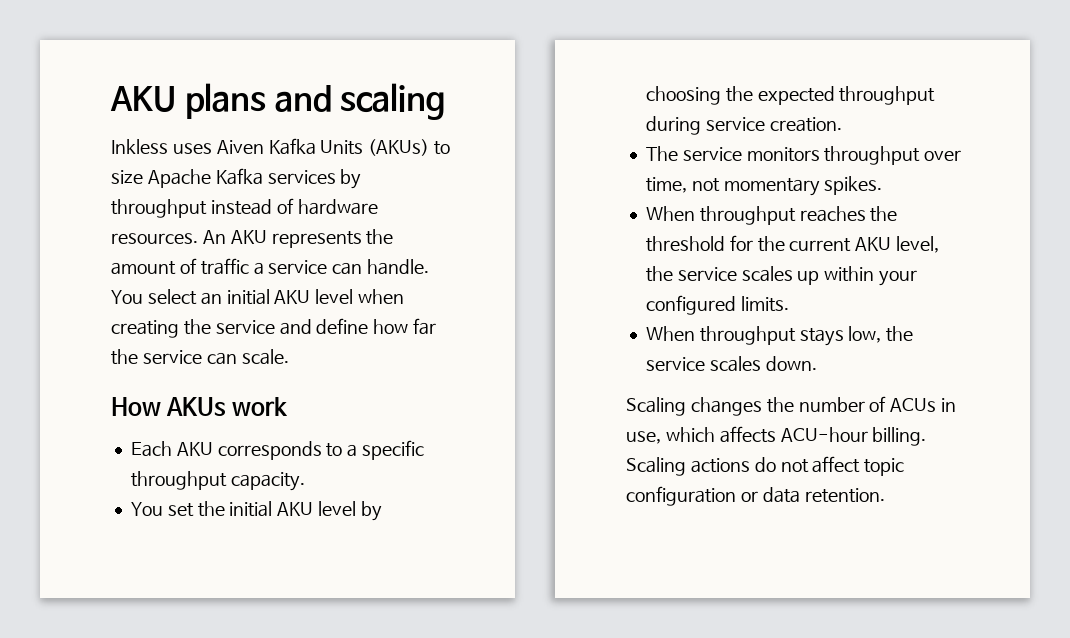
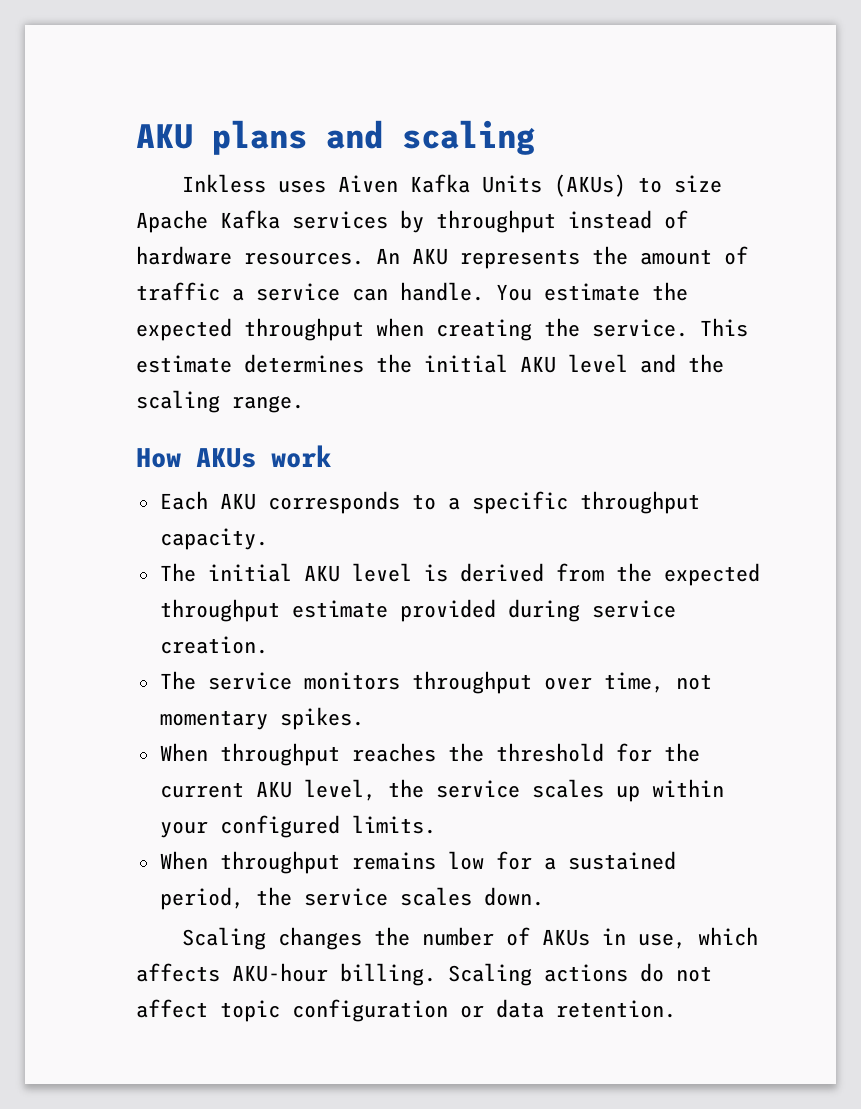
- You select an initial AKU level when creating the service and define how far the service can scale.
+ You estimate the expected throughput when creating the service. This estimate determines the initial AKU level and the scaling range.
- You set the initial AKU level by choosing the expected throughput during service creation.
+ The initial AKU level is derived from the expected throughput estimate provided during service creation.
- When throughput stays low, the service scales down.
+ When throughput remains low for a sustained period, the service scales down.
- Scaling changes the number of ACUs in use, which affects ACU-hour billing.
+ Scaling changes the number of AKUs in use, which affects AKU-hour billing.

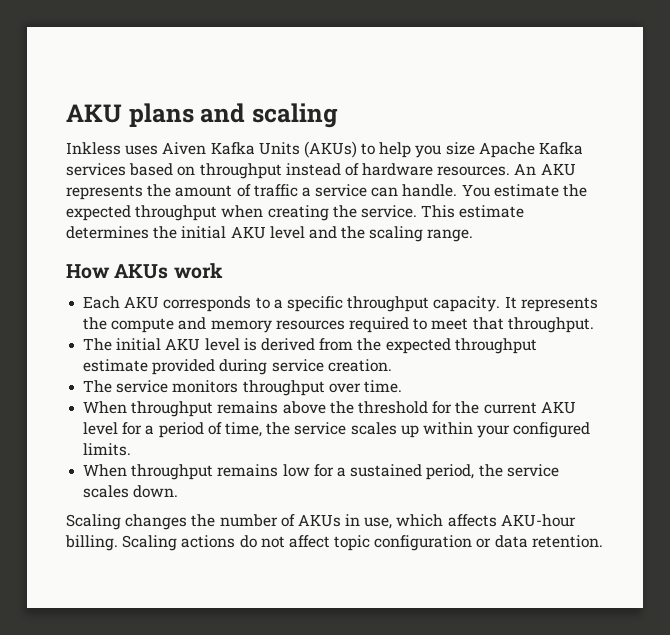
- Inkless uses Aiven Kafka Units (AKUs) to size Apache Kafka services by throughput instead of hardware resources.
+ Inkless uses Aiven Kafka Units (AKUs) to help you size Apache Kafka services based on throughput instead of hardware resources.
+ It represents the compute and memory resources required to meet that throughput.
- The service monitors throughput over time, not momentary spikes.
- When throughput reaches the threshold for the current AKU level, the service scales up within your configured limits.
+ The service monitors throughput over time.
+ When throughput remains above the threshold for the current AKU level for a period of time, the service scales up within your configured limits.

